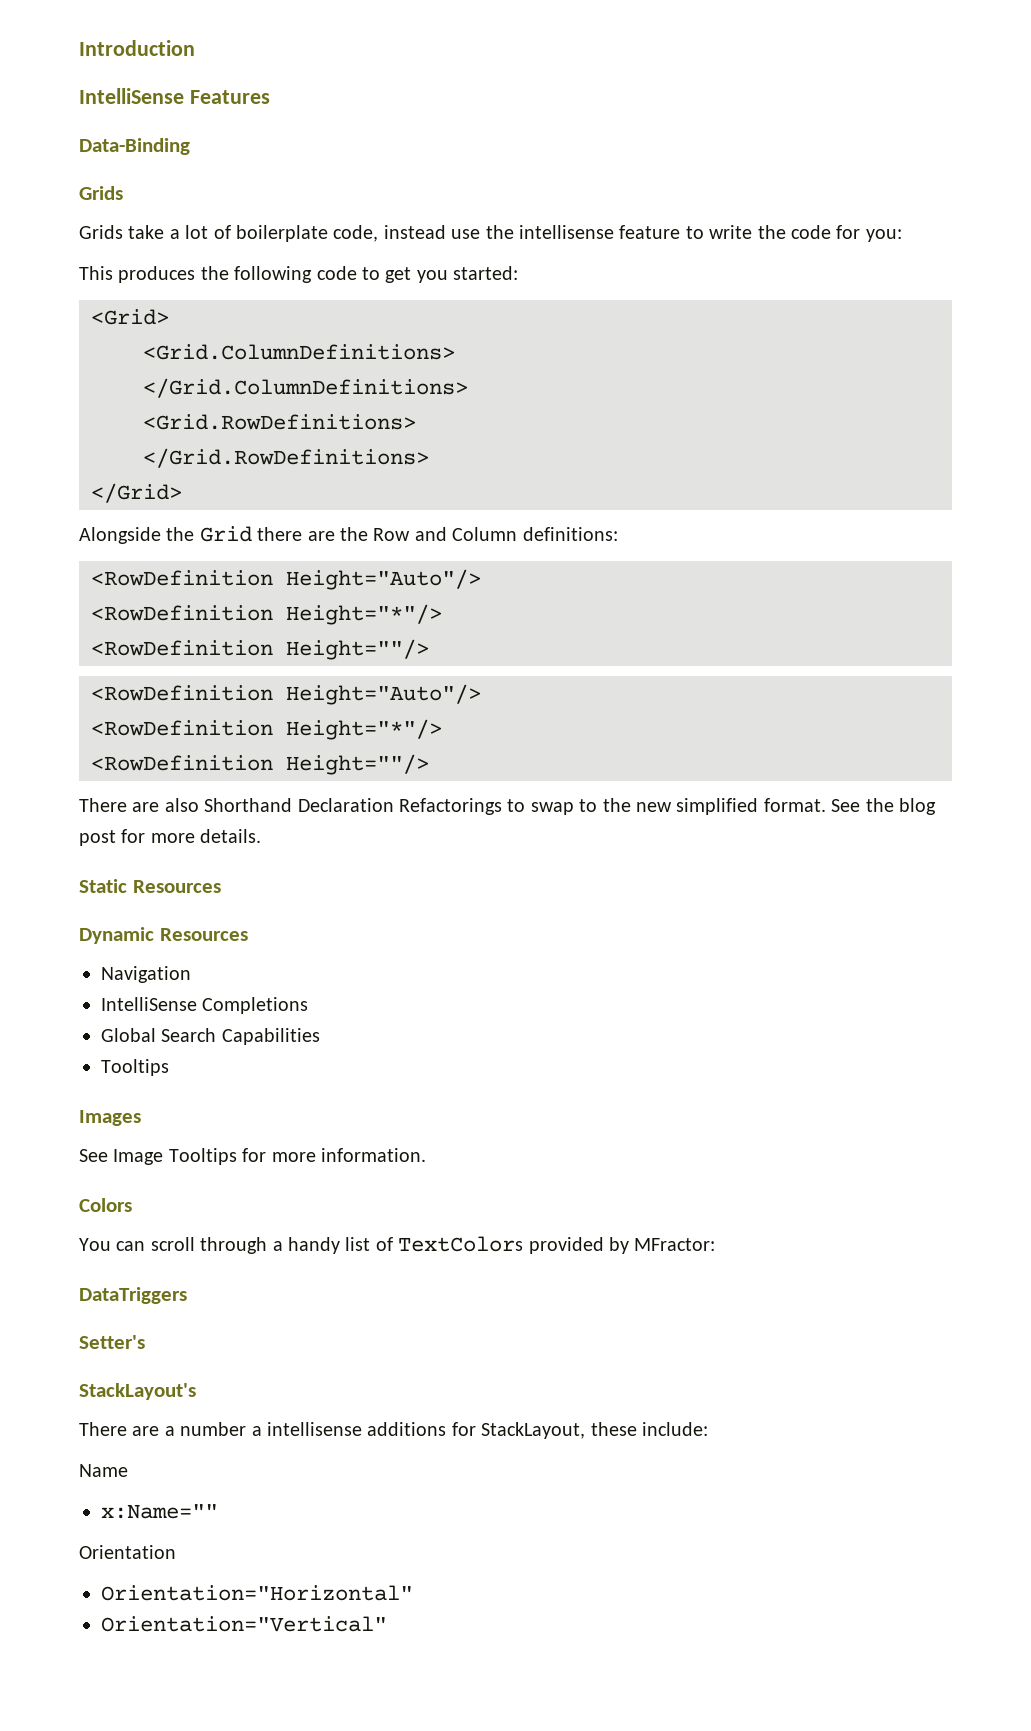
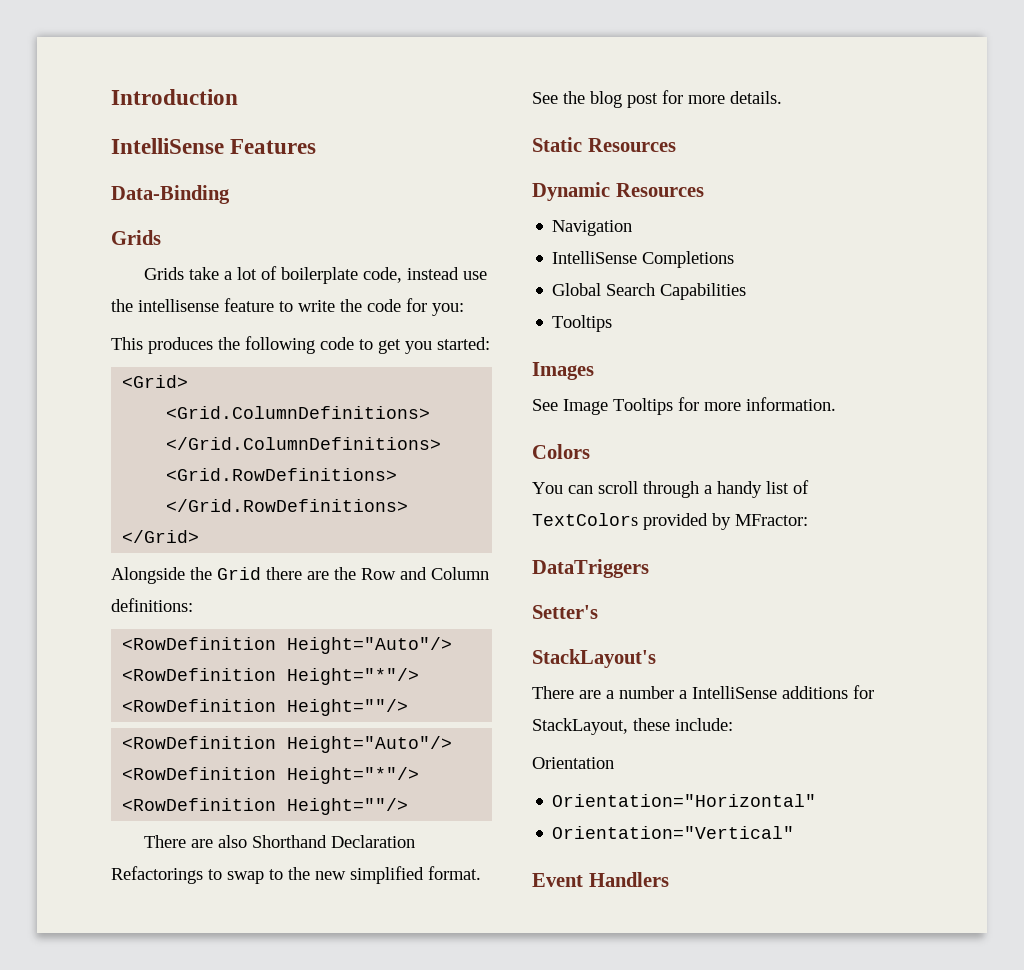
- There are a number a intellisense additions for StackLayout, these include:
+ There are a number a IntelliSense additions for StackLayout, these include:
- Name
- x:Name=""
+ Event Handlers

